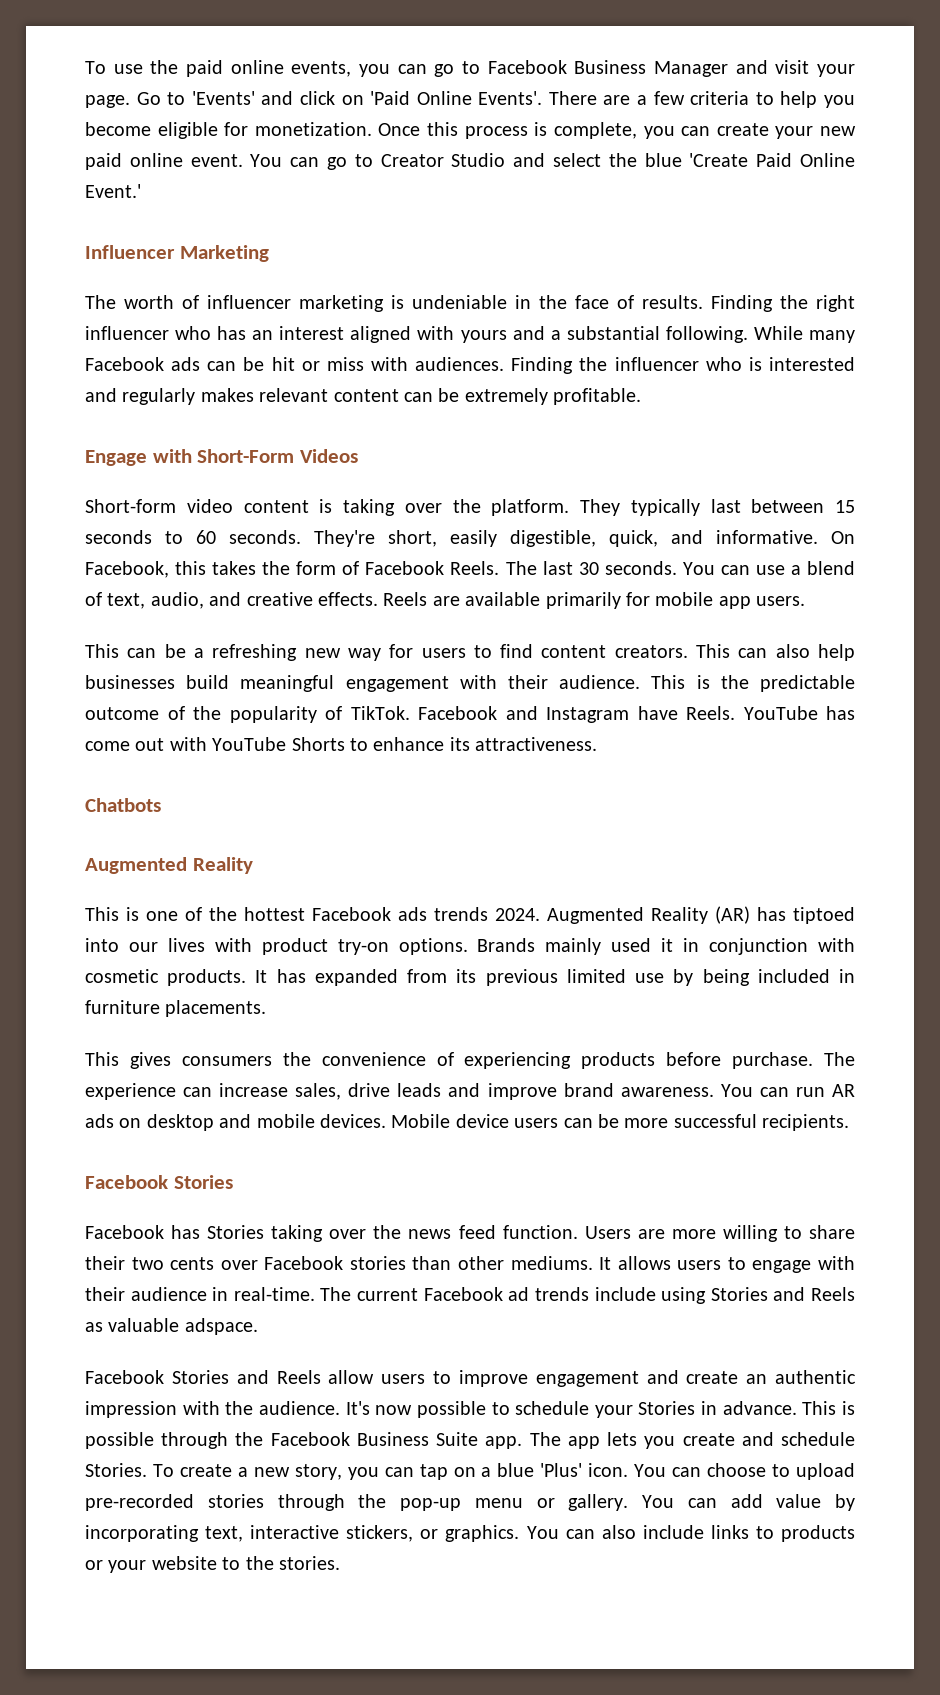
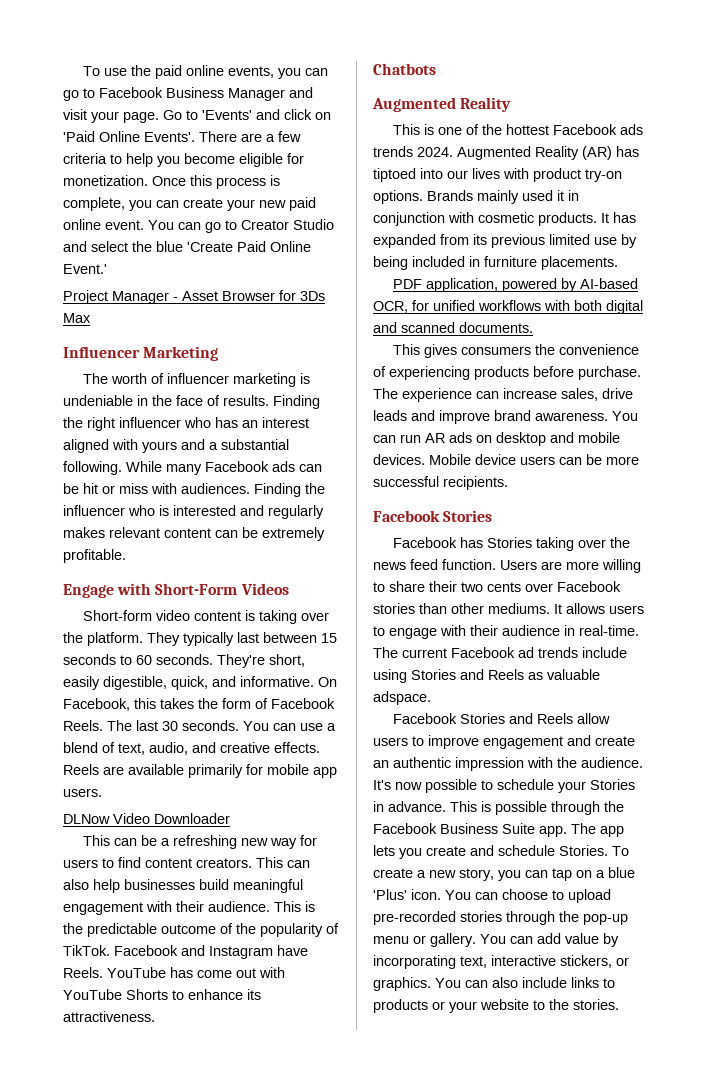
+ Project Manager - Asset Browser for 3Ds Max
+ DLNow Video Downloader
+ PDF application, powered by AI-based OCR, for unified workflows with both digital and scanned documents.

